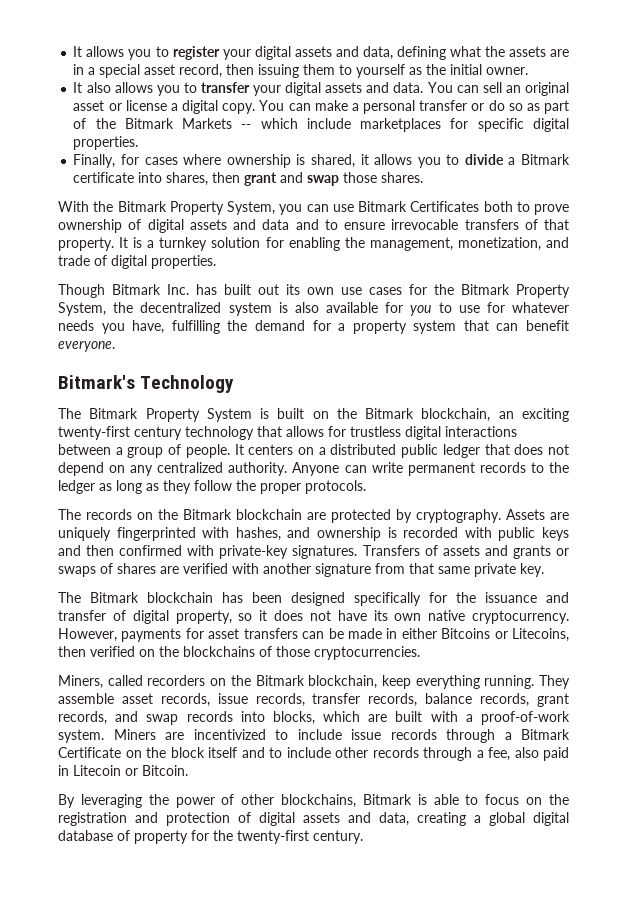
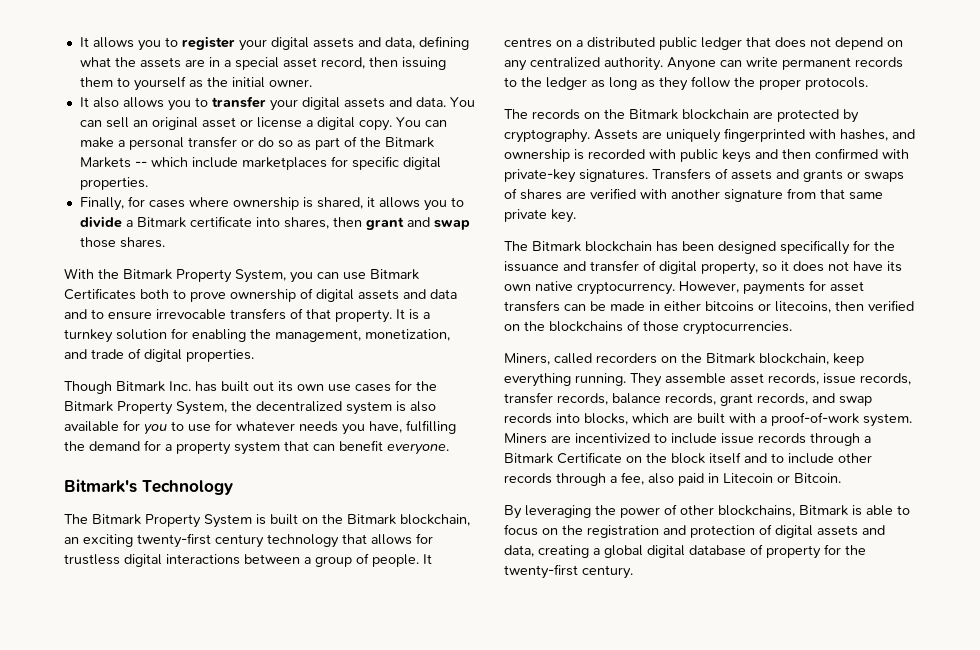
- It centers on a distributed public ledger that does not depend on any centralized authority.
+ It centres on a distributed public ledger that does not depend on any centralized authority.
- However, payments for asset transfers can be made in either Bitcoins or Litecoins, then verified on the blockchains of those cryptocurrencies.
+ However, payments for asset transfers can be made in either bitcoins or litecoins, then verified on the blockchains of those cryptocurrencies.

